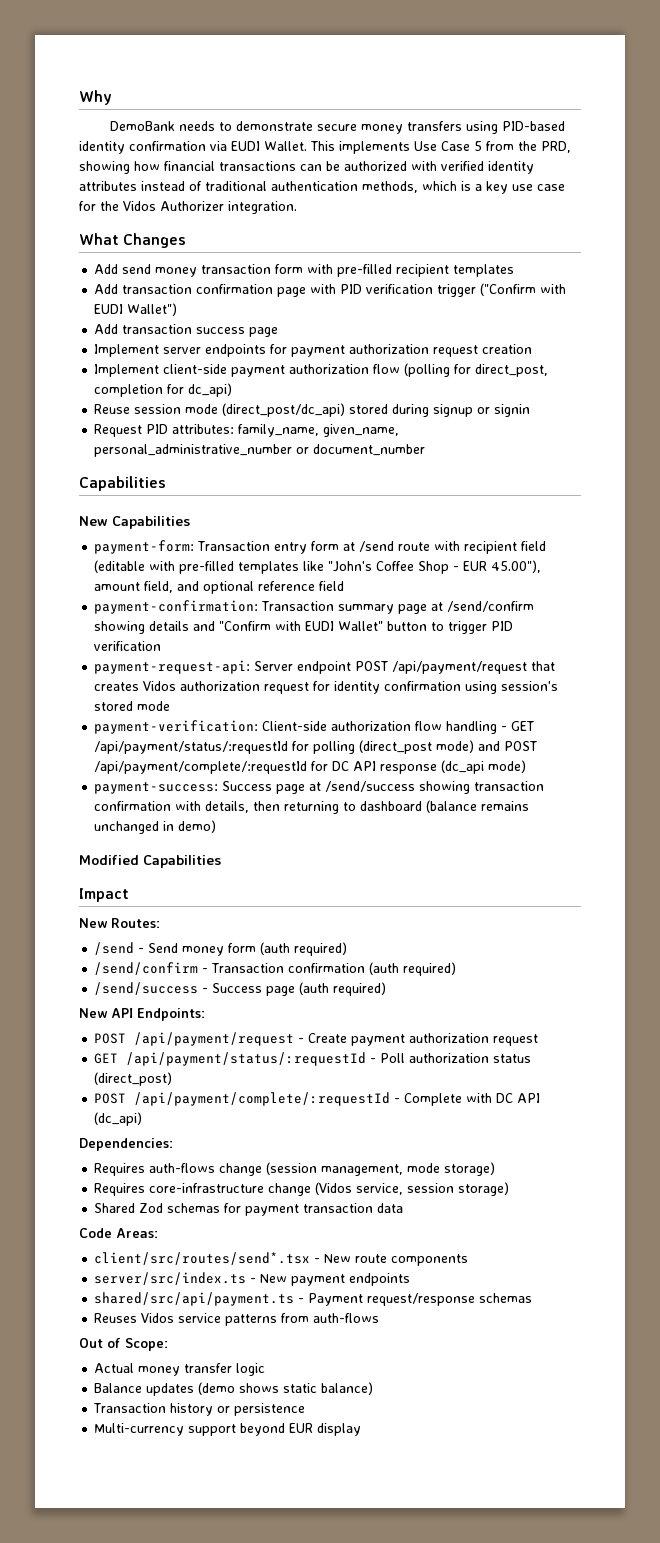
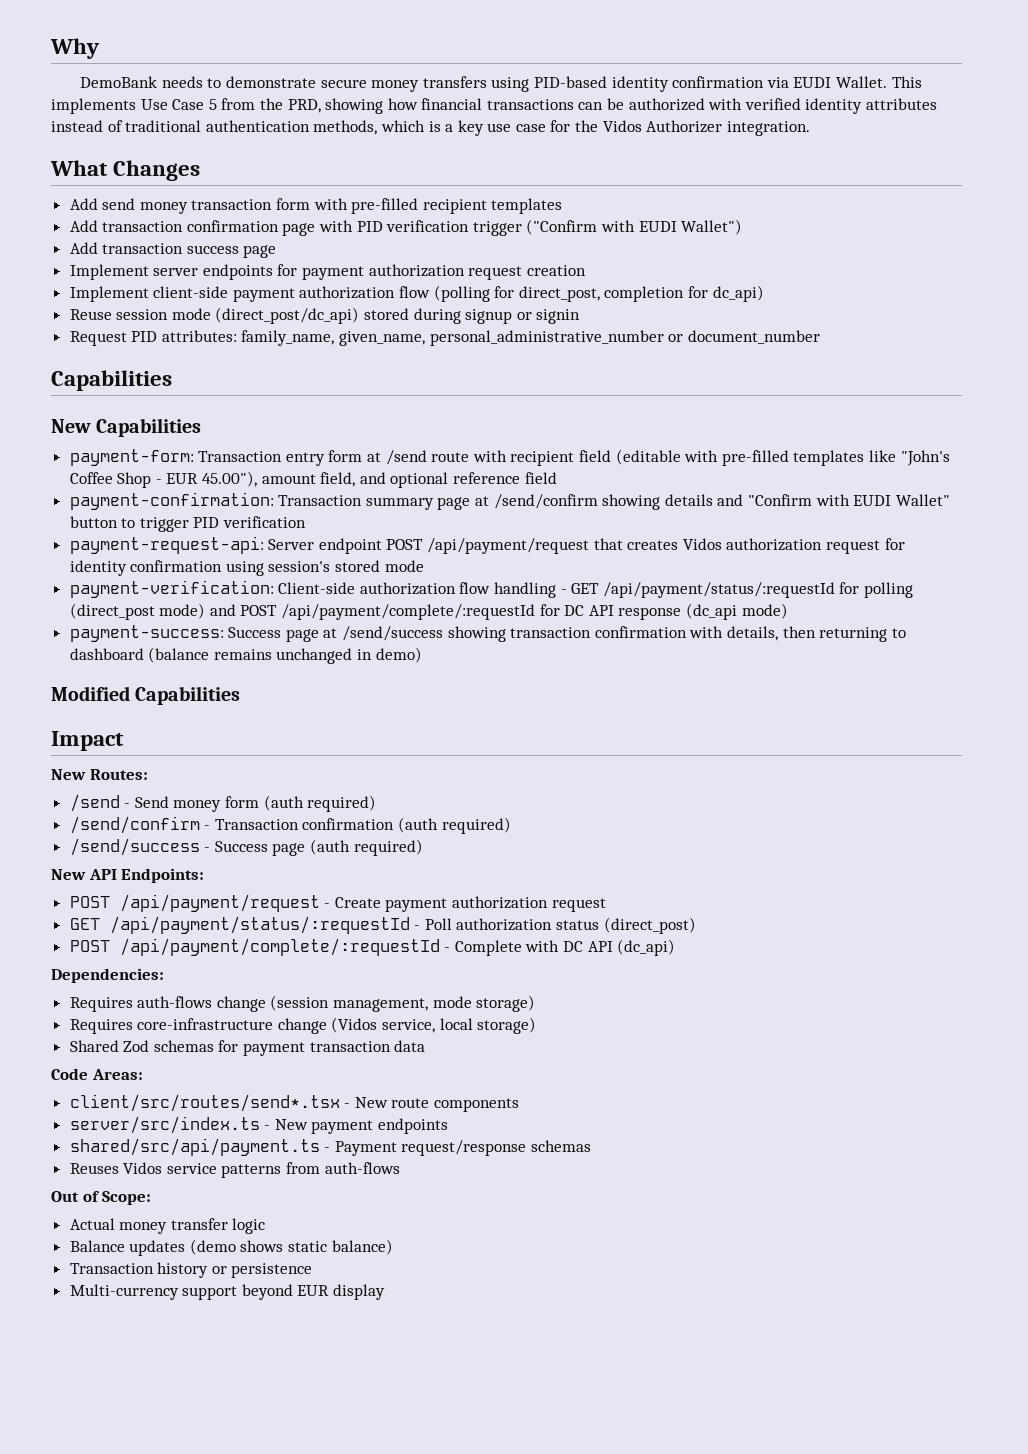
- Requires core-infrastructure change (Vidos service, session storage)
+ Requires core-infrastructure change (Vidos service, local storage)

